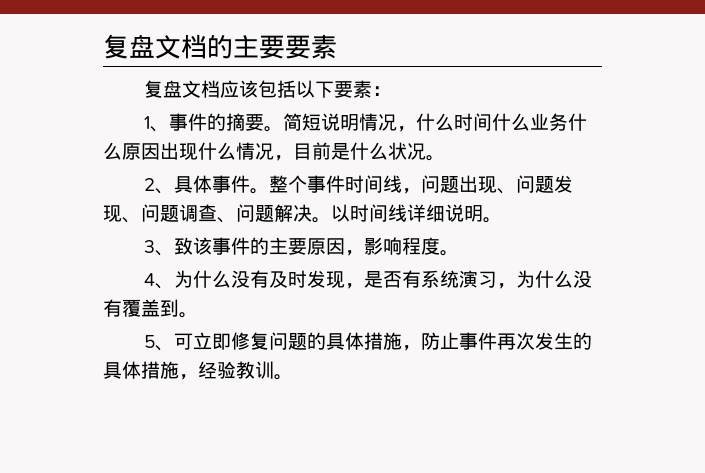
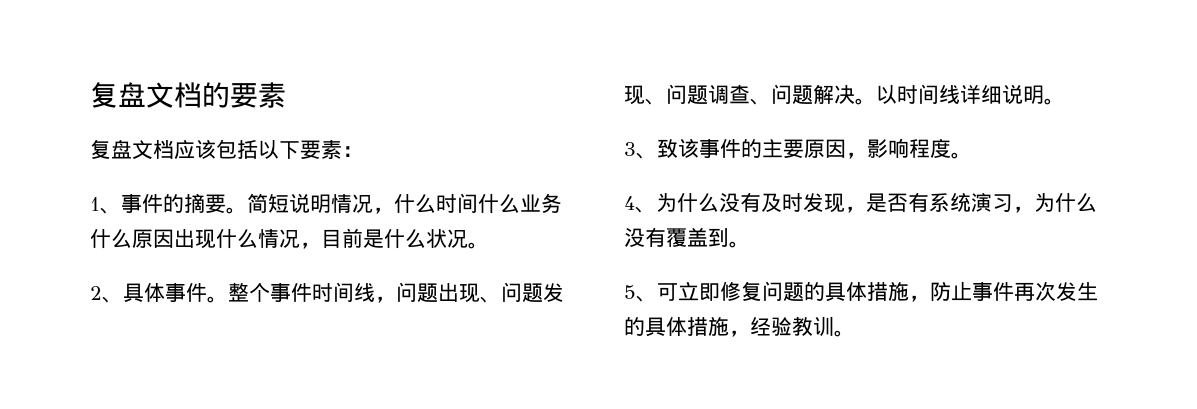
- 复盘文档的主要要素
+ 复盘文档的要素

